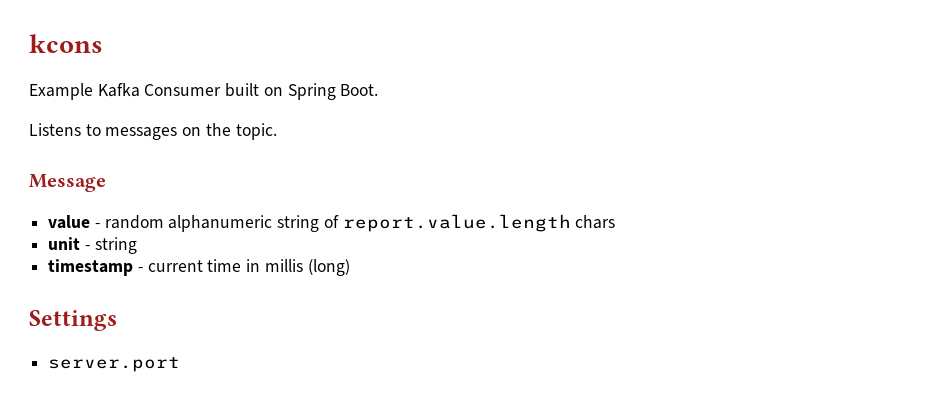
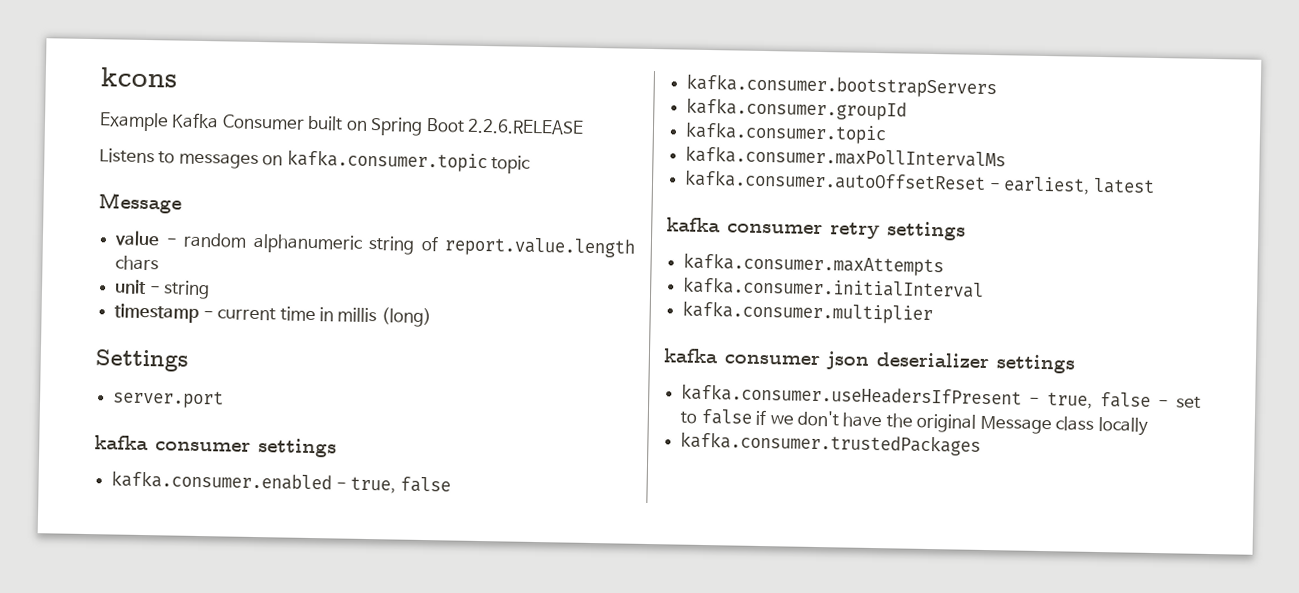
- Example Kafka Consumer built on Spring Boot.
+ Example Kafka Consumer built on Spring Boot 2.2.6.RELEASE
- Listens to messages on the topic.
+ Listens to messages on kafka.consumer.topic topic
+ kafka consumer settings
+ kafka.consumer.enabled - true, false
+ kafka.consumer.bootstrapServers
+ kafka.consumer.groupId
+ kafka.consumer.topic
+ kafka.consumer.maxPollIntervalMs
+ kafka.consumer.autoOffsetReset - earliest, latest
+ kafka consumer retry settings
+ kafka.consumer.maxAttempts
+ kafka.consumer.initialInterval
+ kafka.consumer.multiplier
+ kafka consumer json deserializer settings
+ kafka.consumer.useHeadersIfPresent - true, false - set to false if we don't have the original Message class locally
+ kafka.consumer.trustedPackages

